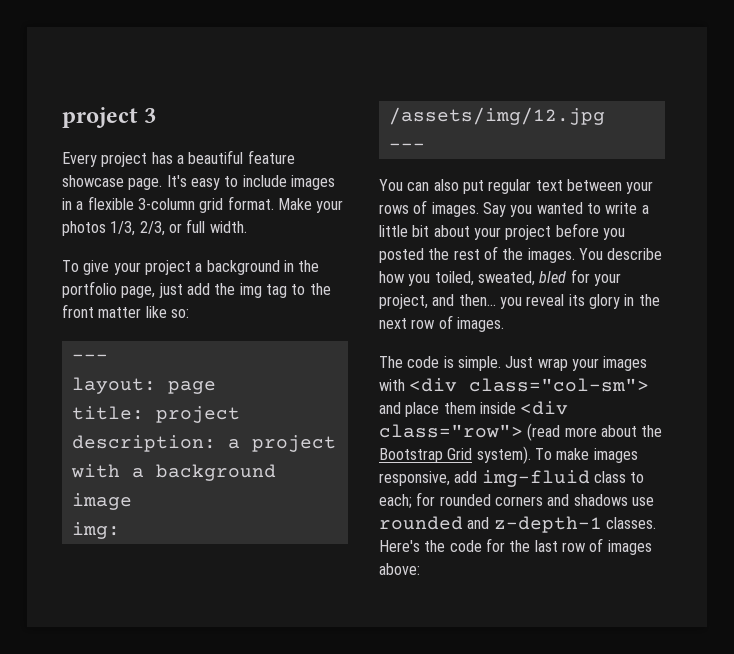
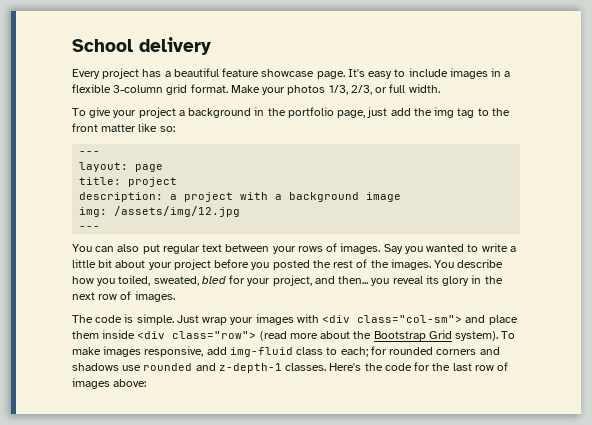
- project 3
+ School delivery

